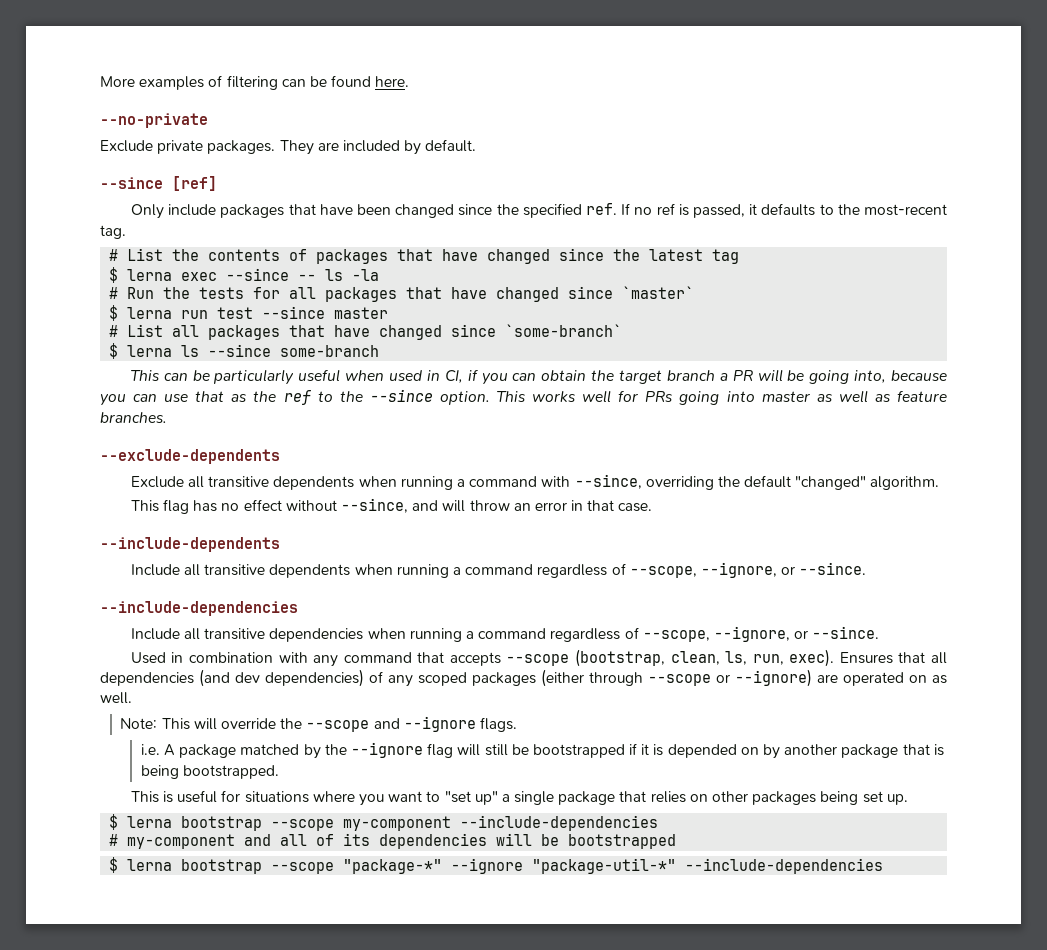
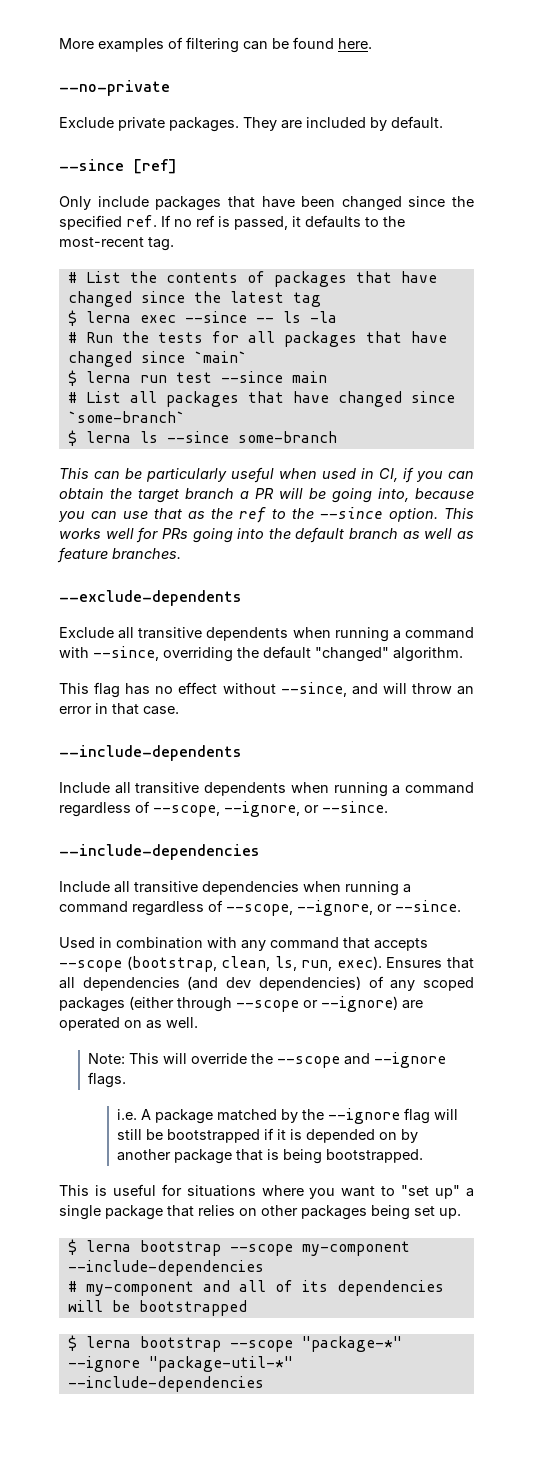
- # Run the tests for all packages that have changed since `master`
+ # Run the tests for all packages that have changed since `main`
- $ lerna run test --since master
+ $ lerna run test --since main
- This works well for PRs going into master as well as feature branches.
+ This works well for PRs going into the default branch as well as feature branches.

